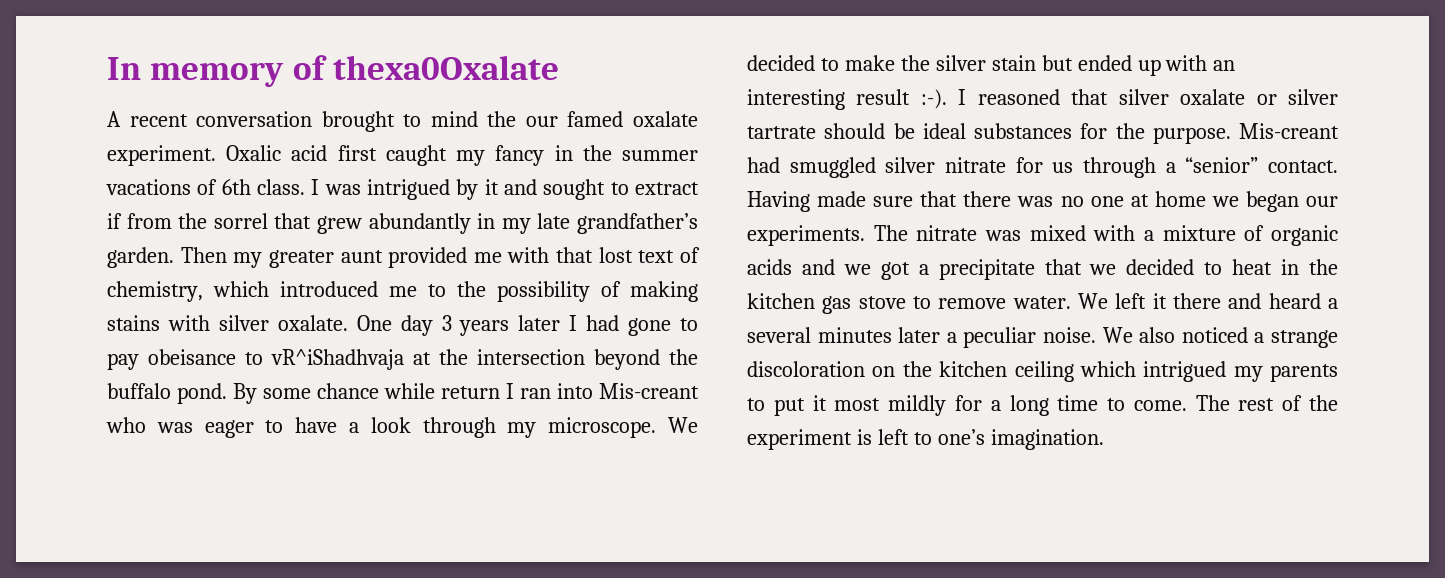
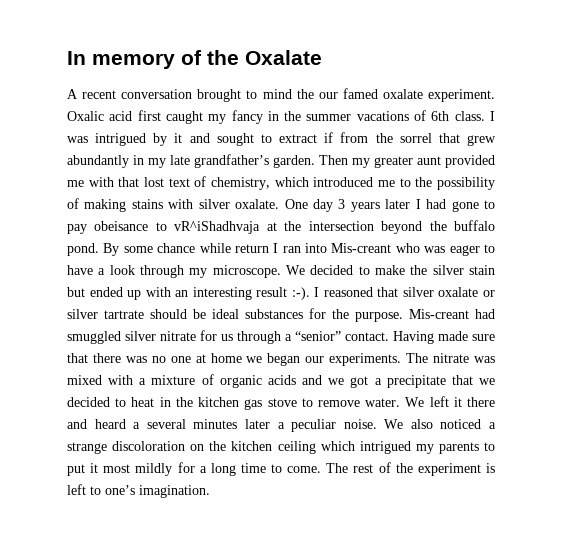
- In memory of thexa0Oxalate
+ In memory of the Oxalate

